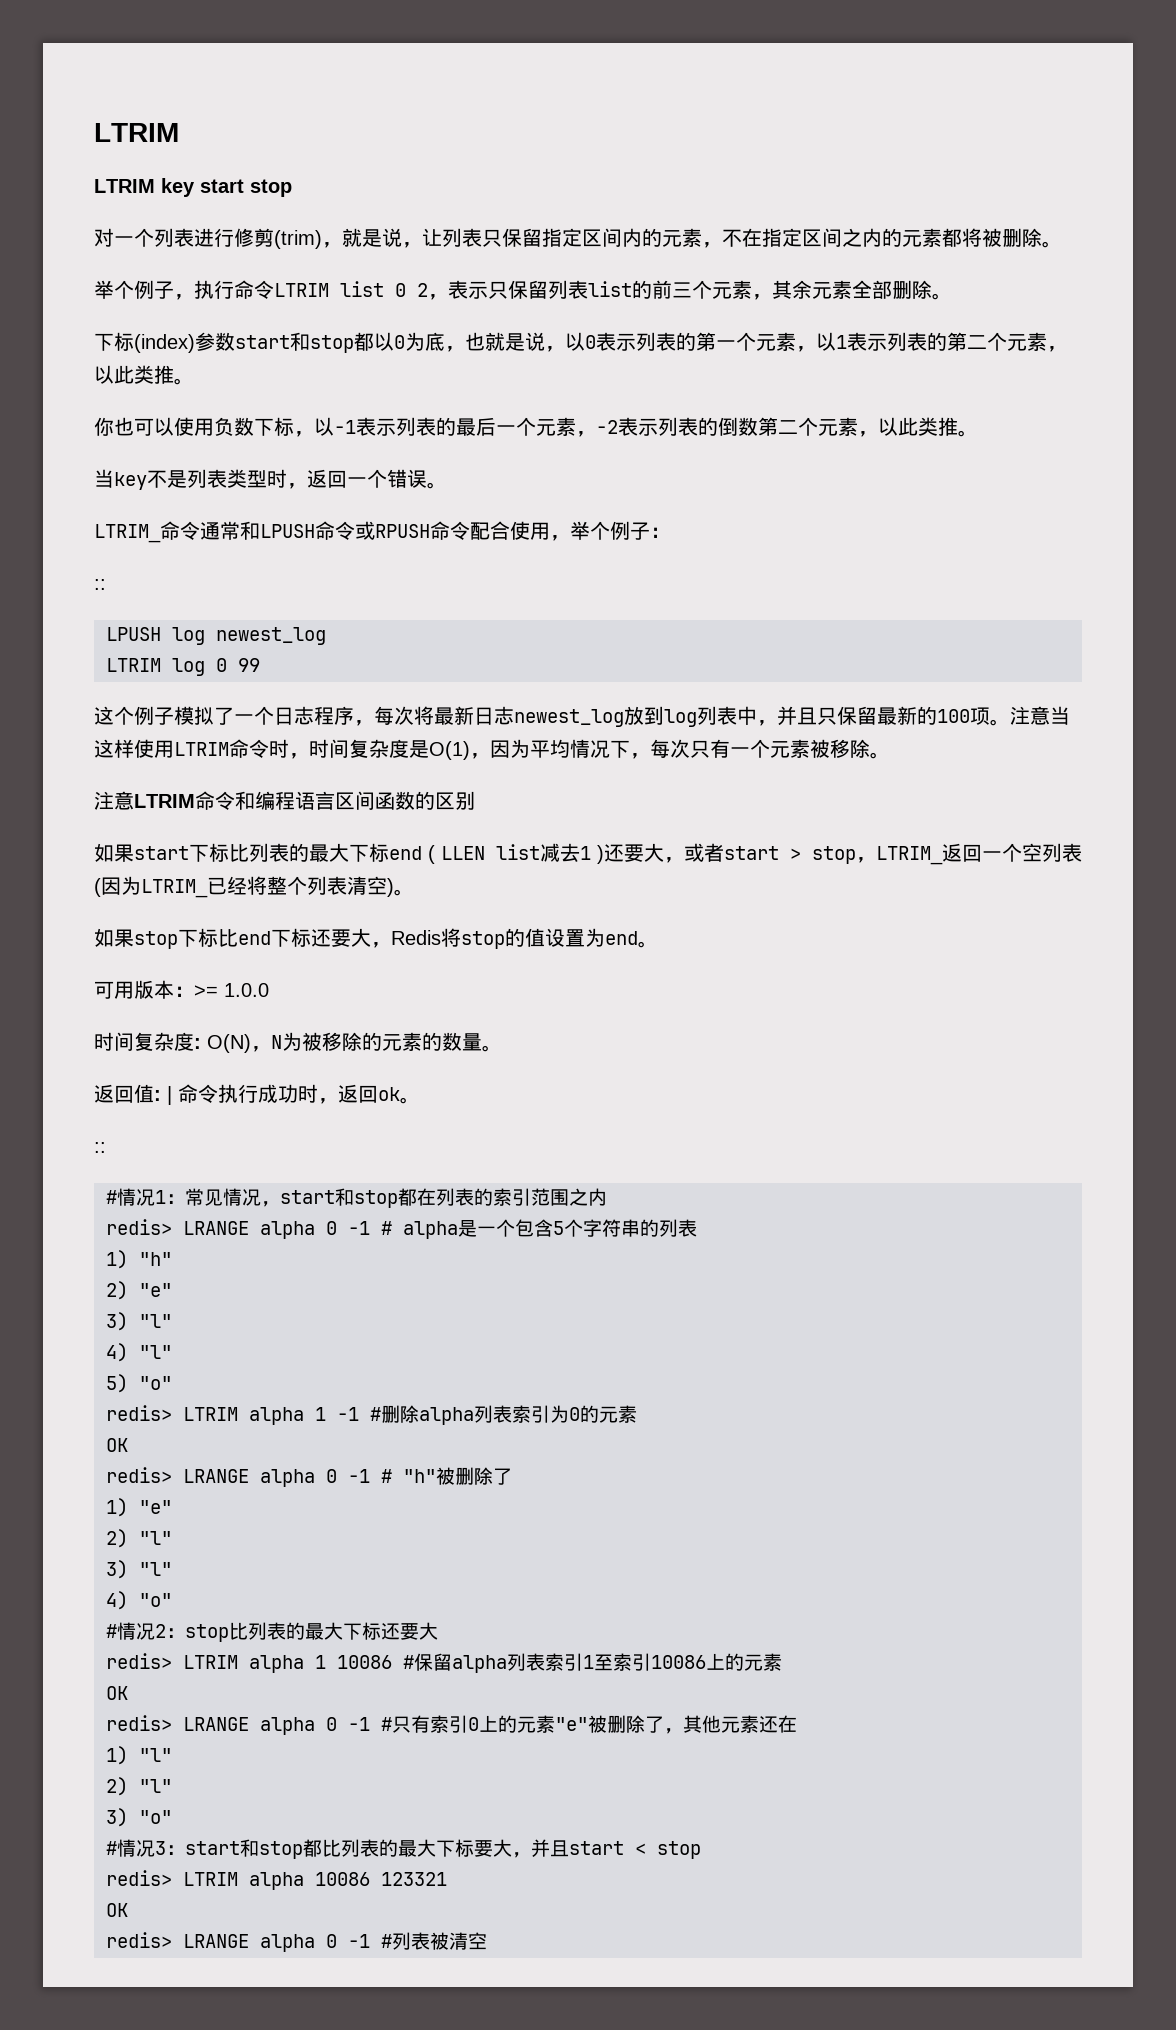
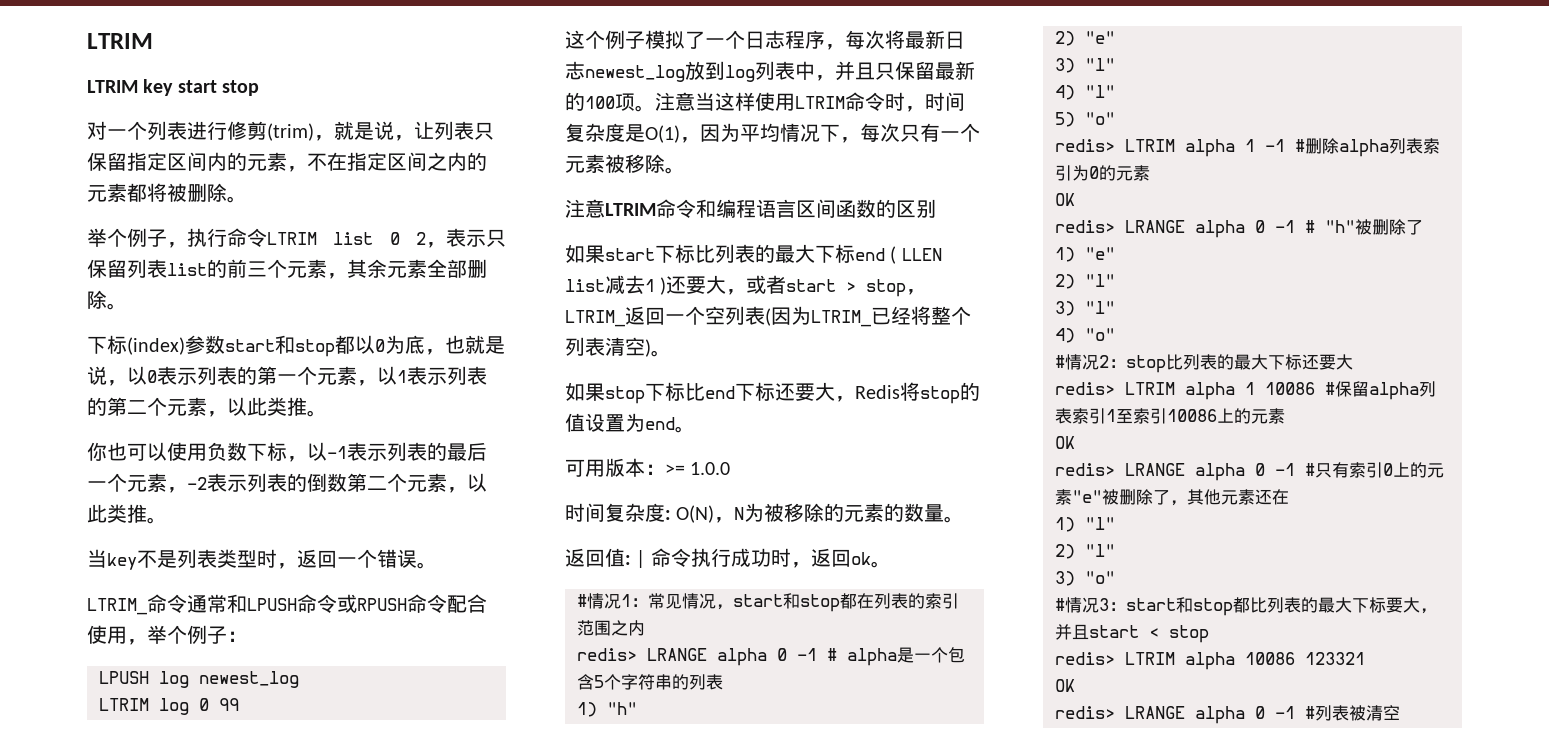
  LTRIM_命令通常和LPUSH命令或RPUSH命令配合使用，举个例子：
- ::
  返回值: | 命令执行成功时，返回ok。
- ::

